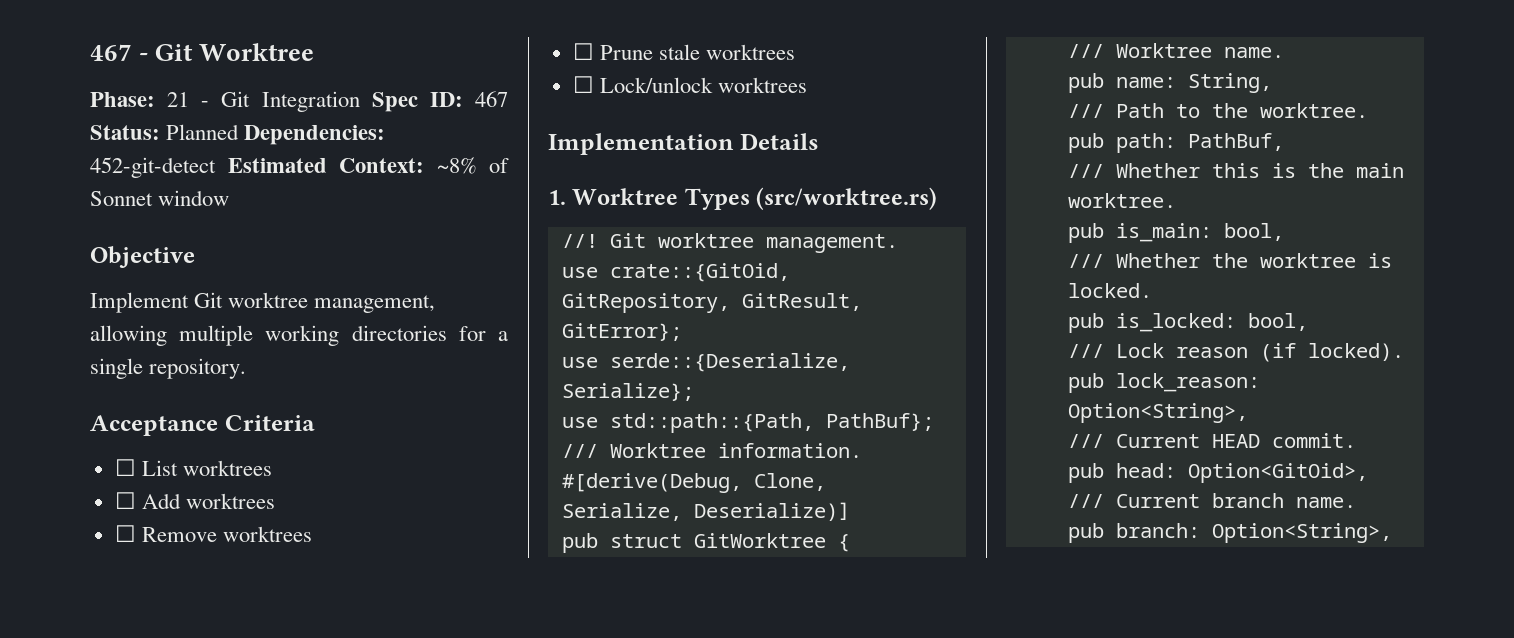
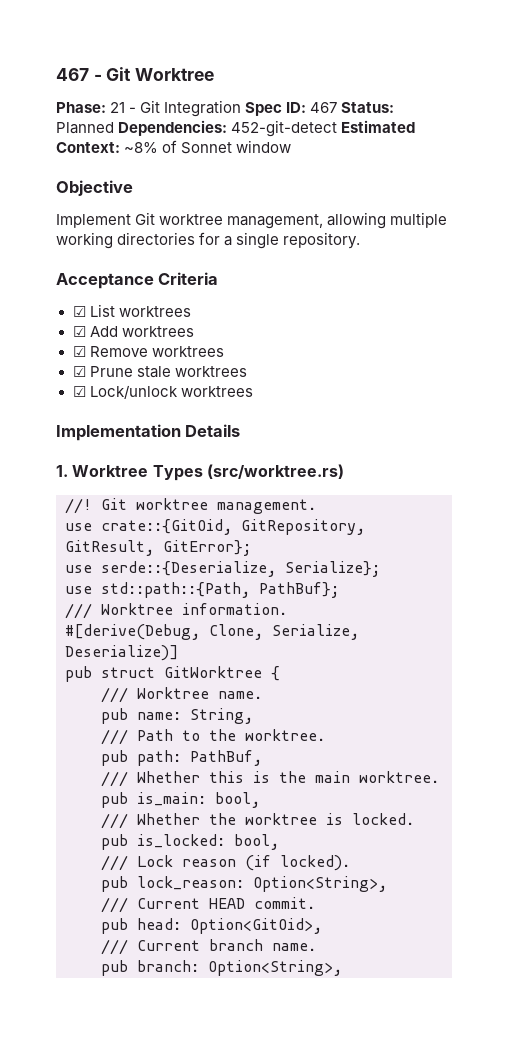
- ☐ List worktrees
+ ☑ List worktrees
- ☐ Add worktrees
+ ☑ Add worktrees
- ☐ Remove worktrees
+ ☑ Remove worktrees
- ☐ Prune stale worktrees
+ ☑ Prune stale worktrees
- ☐ Lock/unlock worktrees
+ ☑ Lock/unlock worktrees

